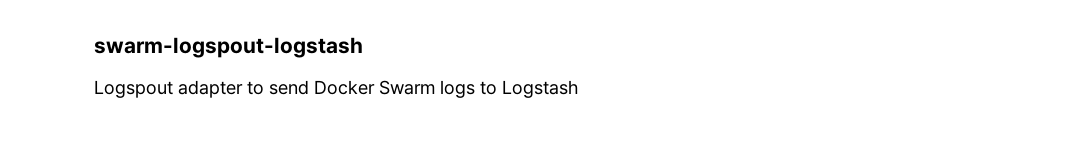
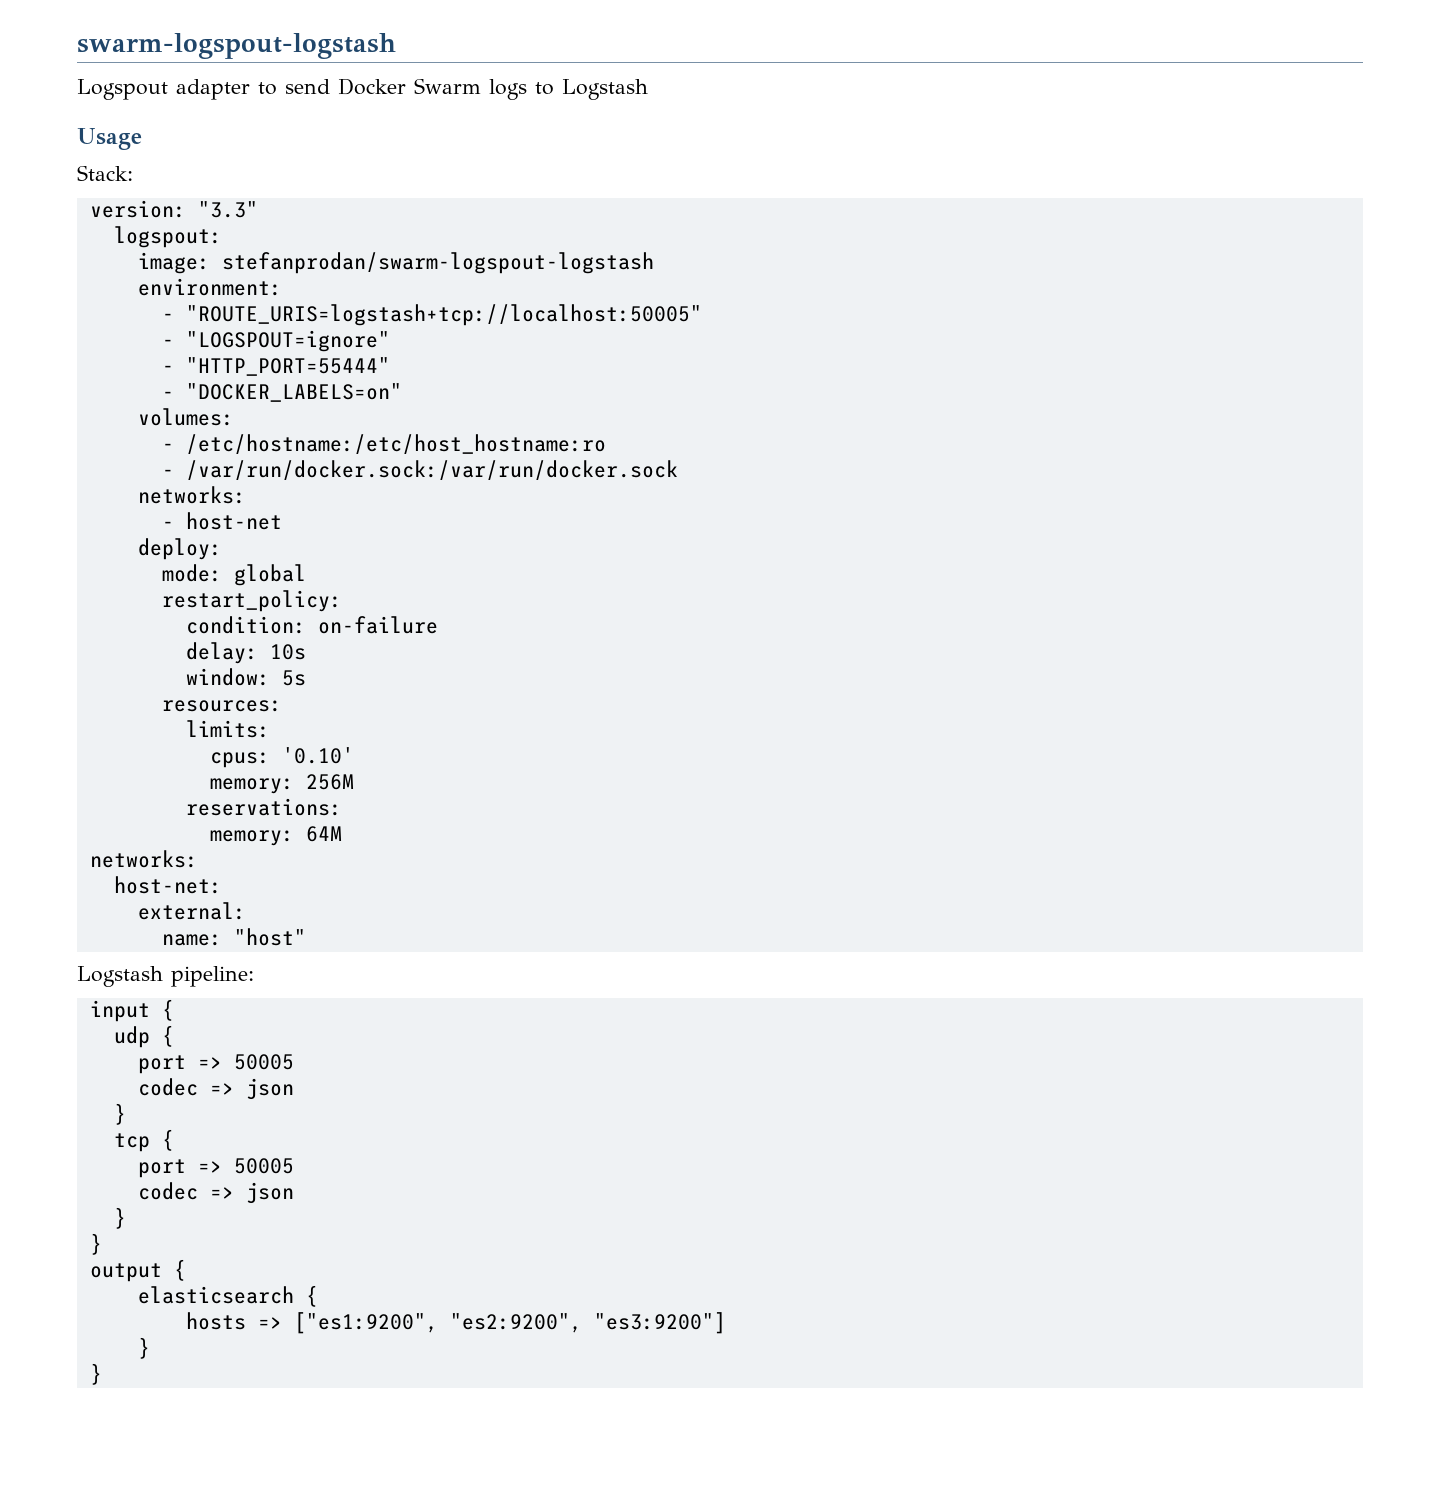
+ Usage
+ Stack:
+ version: "3.3"
+ logspout:
+ image: stefanprodan/swarm-logspout-logstash
+ environment:
+ - "ROUTE_URIS=logstash+tcp://localhost:50005"
+ - "LOGSPOUT=ignore"
+ - "HTTP_PORT=55444"
+ - "DOCKER_LABELS=on"
+ volumes:
+ - /etc/hostname:/etc/host_hostname:ro
+ - /var/run/docker.sock:/var/run/docker.sock
+ networks:
+ - host-net
+ deploy:
+ mode: global
+ restart_policy:
+ condition: on-failure
+ delay: 10s
+ window: 5s
+ resources:
+ limits:
+ cpus: '0.10'
+ memory: 256M
+ reservations:
+ memory: 64M
+ networks:
+ host-net:
+ external:
+ name: "host"
+ Logstash pipeline:
+ input {
+ udp {
+ port => 50005
+ codec => json
+ }
+ tcp {
+ port => 50005
+ codec => json
+ }
+ }
+ output {
+ elasticsearch {
+ hosts => ["es1:9200", "es2:9200", "es3:9200"]
+ }
+ }

